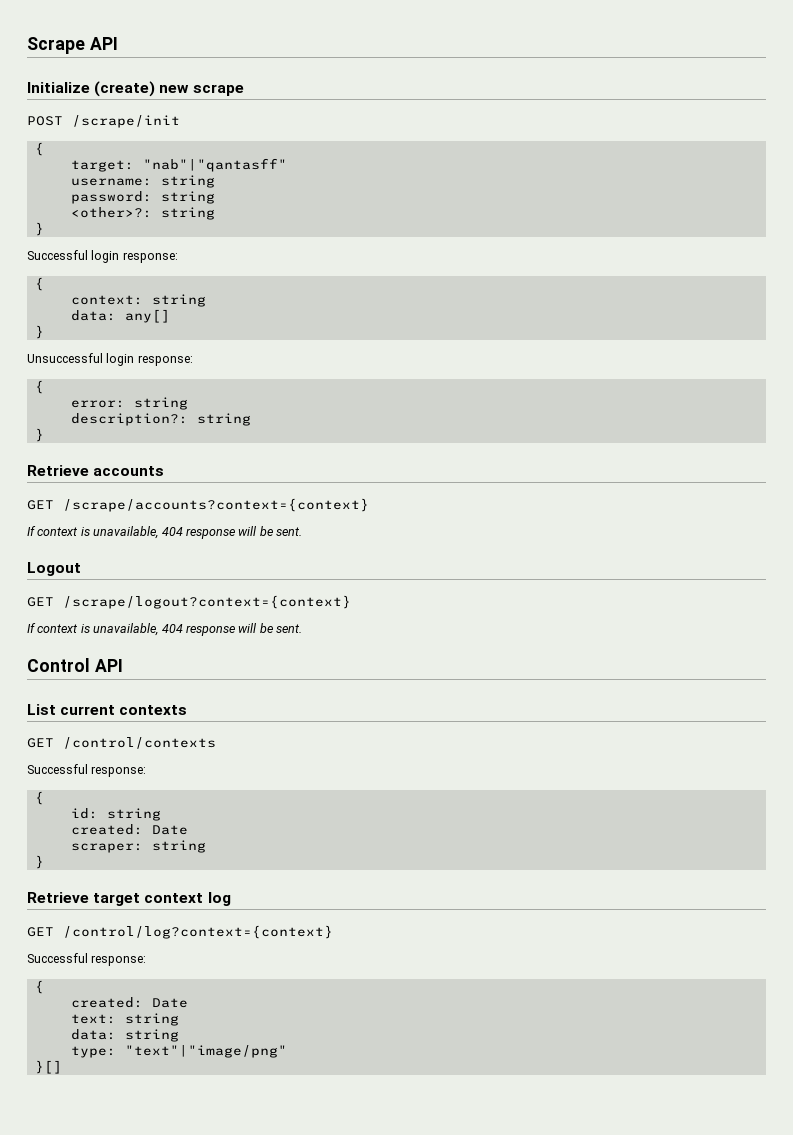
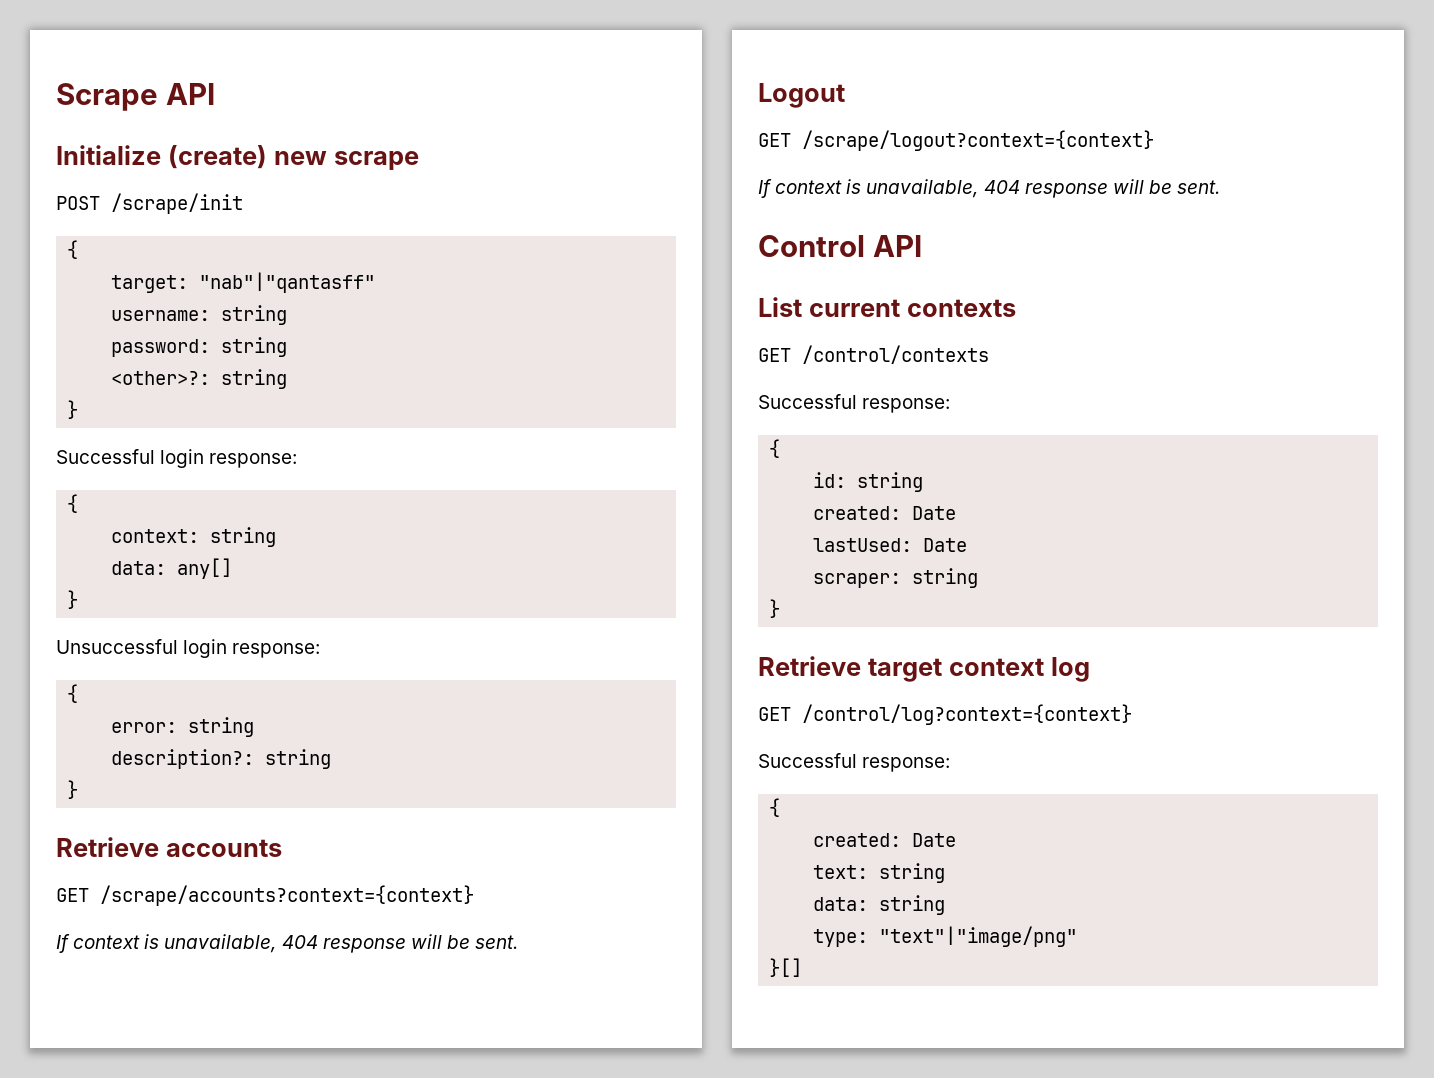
+ lastUsed: Date

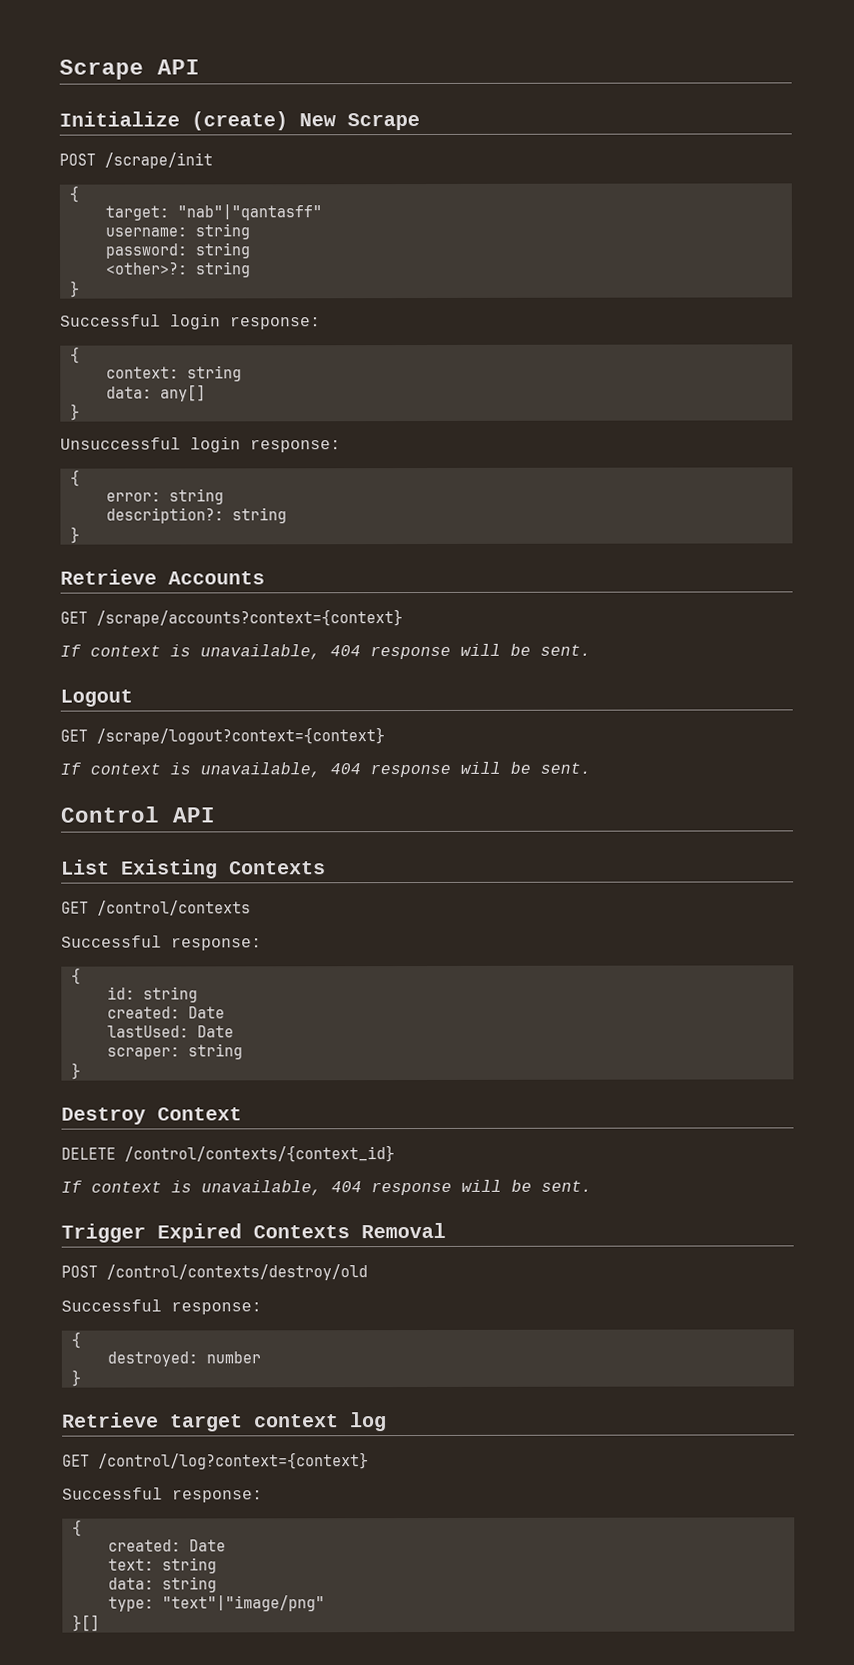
- Initialize (create) new scrape
+ Initialize (create) New Scrape
- Retrieve accounts
+ Retrieve Accounts
- List current contexts
+ List Existing Contexts
+ Destroy Context
+ DELETE /control/contexts/{context_id}
+ If context is unavailable, 404 response will be sent.
+ Trigger Expired Contexts Removal
+ POST /control/contexts/destroy/old
+ Successful response:
+ {
+ destroyed: number
+ }

